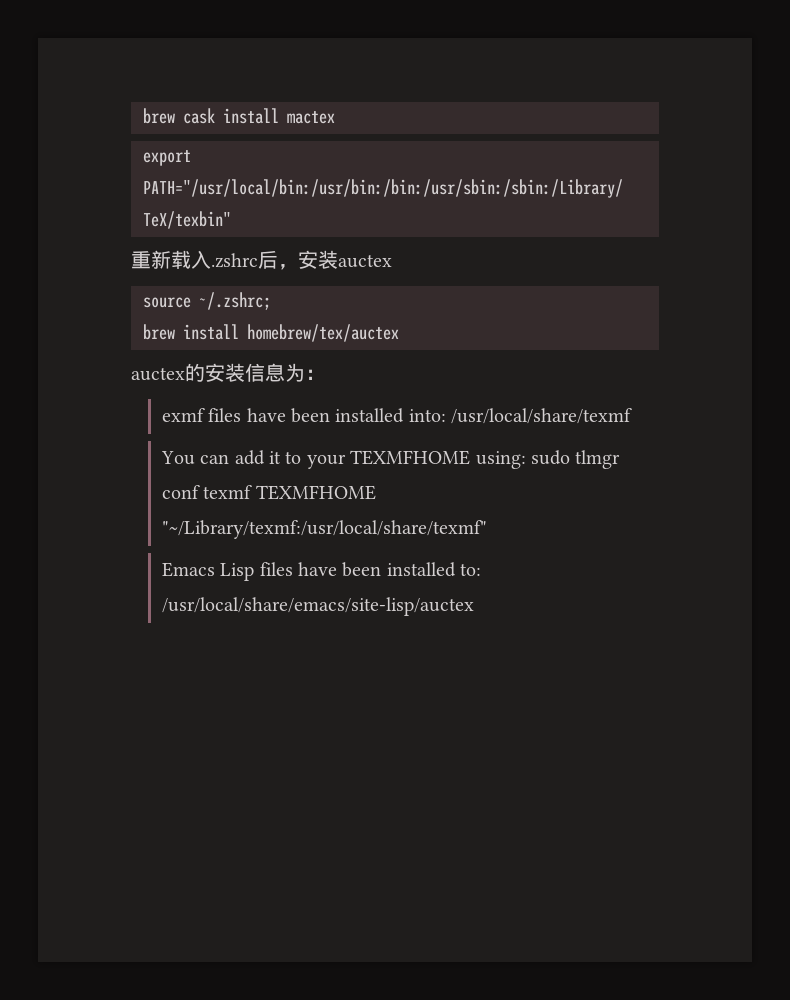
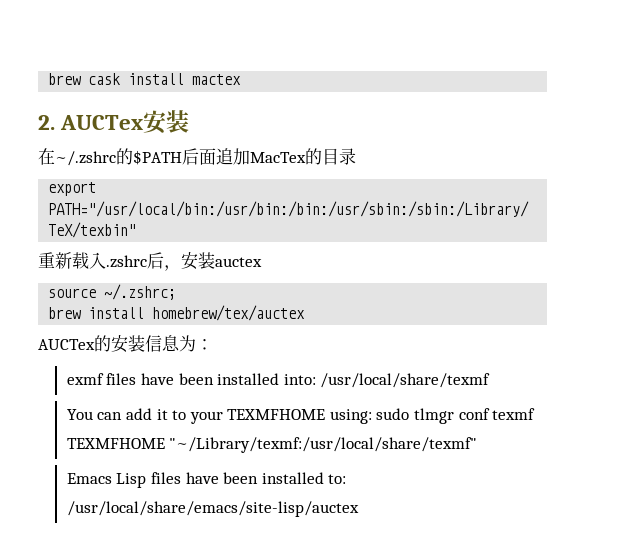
+ 2. AUCTex安装
+ 在~/.zshrc的$PATH后面追加MacTex的目录
- auctex的安装信息为：
+ AUCTex的安装信息为：

